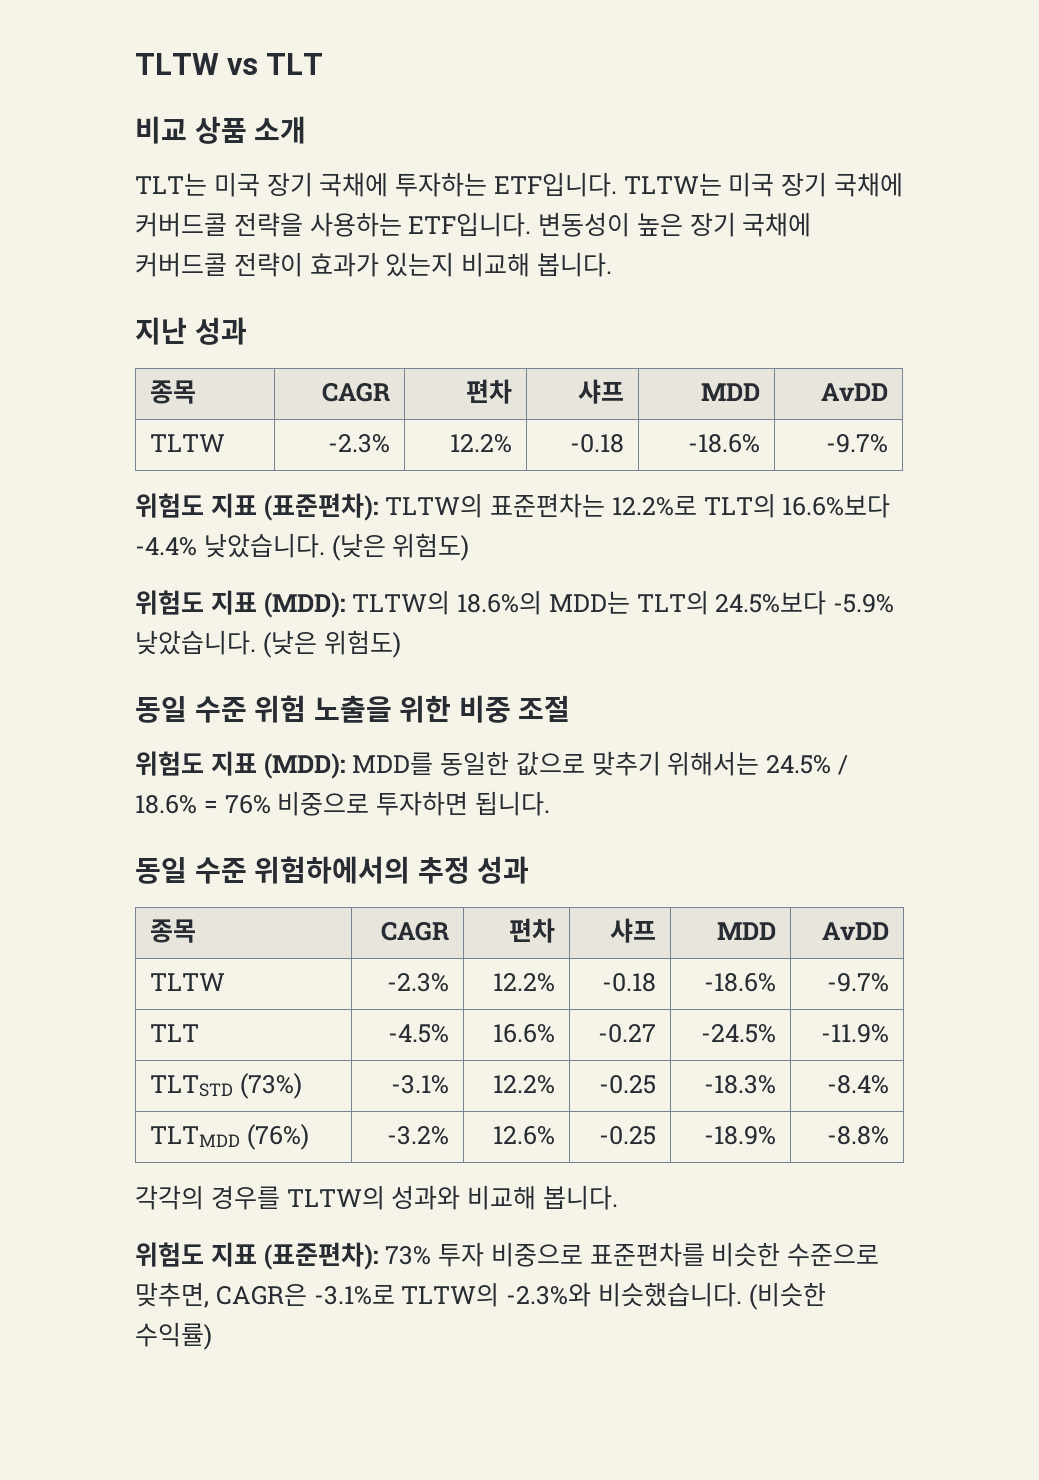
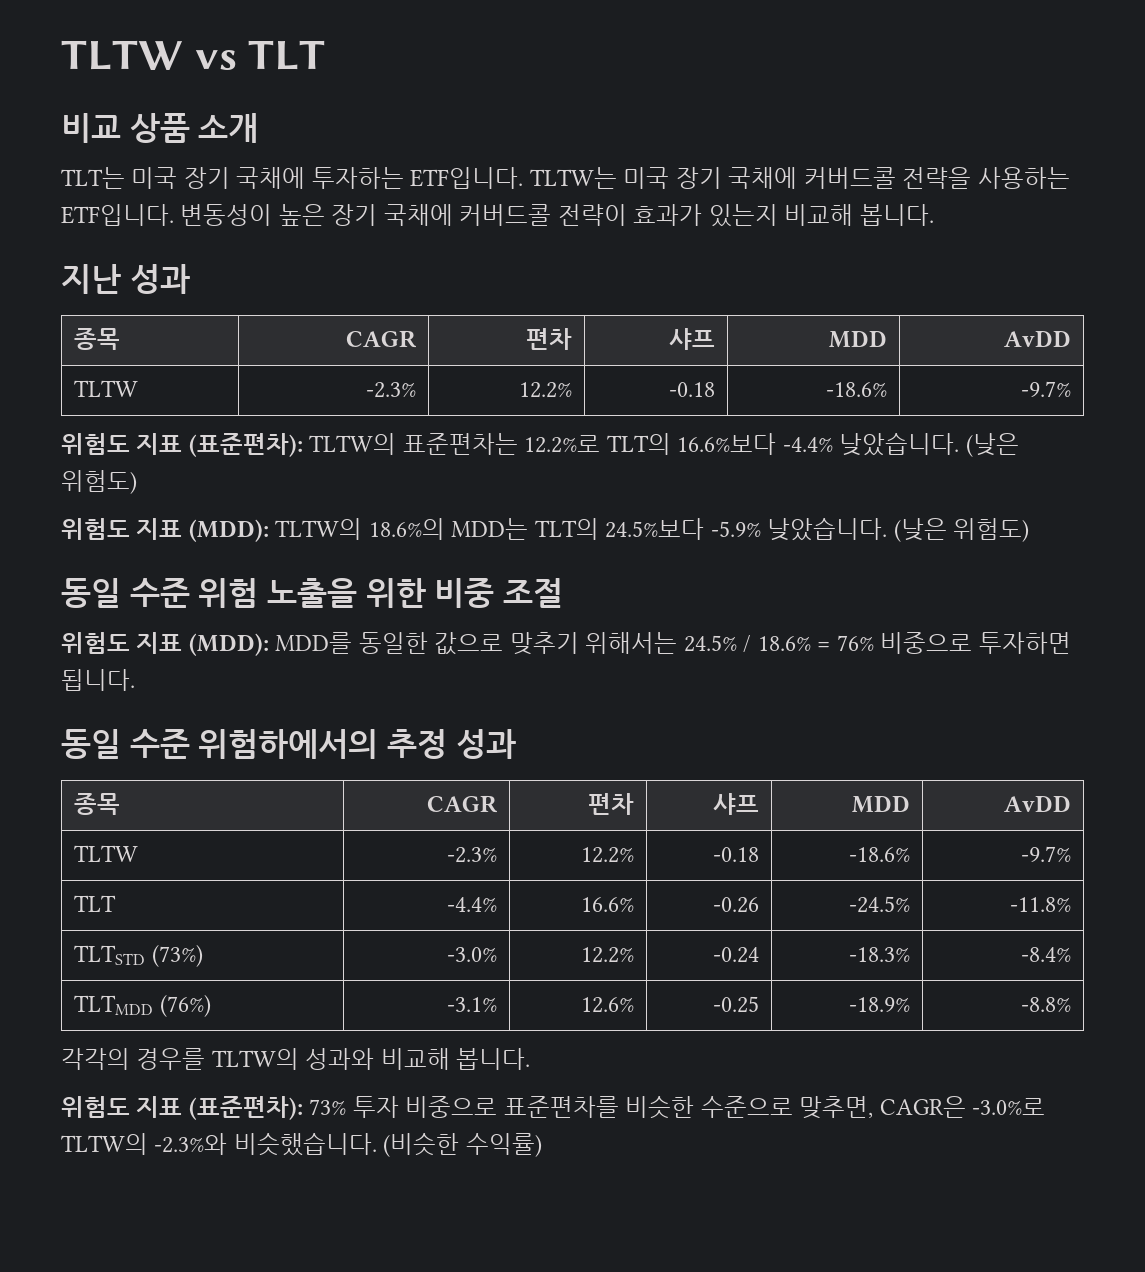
- TLT | -4.5% | 16.6% | -0.27 | -24.5% | -11.9%
+ TLT | -4.4% | 16.6% | -0.26 | -24.5% | -11.8%
- TLTSTD (73%) | -3.1% | 12.2% | -0.25 | -18.3% | -8.4%
+ TLTSTD (73%) | -3.0% | 12.2% | -0.24 | -18.3% | -8.4%
- TLTMDD (76%) | -3.2% | 12.6% | -0.25 | -18.9% | -8.8%
+ TLTMDD (76%) | -3.1% | 12.6% | -0.25 | -18.9% | -8.8%
- 위험도 지표 (표준편차): 73% 투자 비중으로 표준편차를 비슷한 수준으로 맞추면, CAGR은 -3.1%로 TLTW의 -2.3%와 비슷했습니다.
+ 위험도 지표 (표준편차): 73% 투자 비중으로 표준편차를 비슷한 수준으로 맞추면, CAGR은 -3.0%로 TLTW의 -2.3%와 비슷했습니다.

